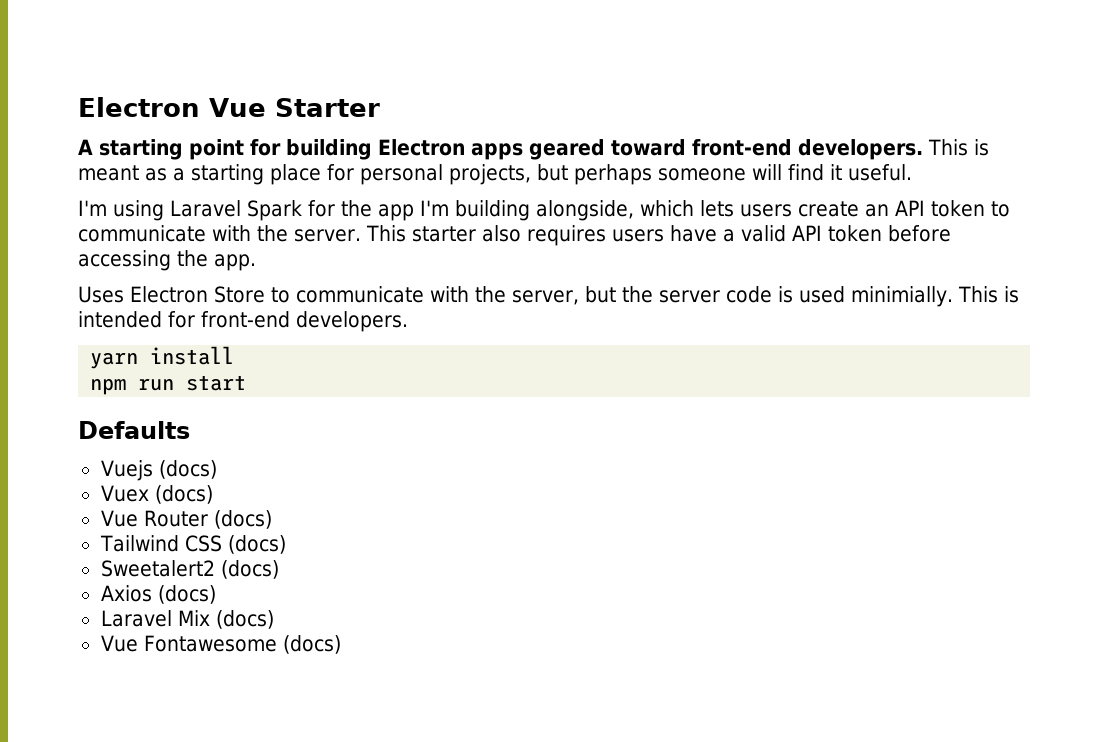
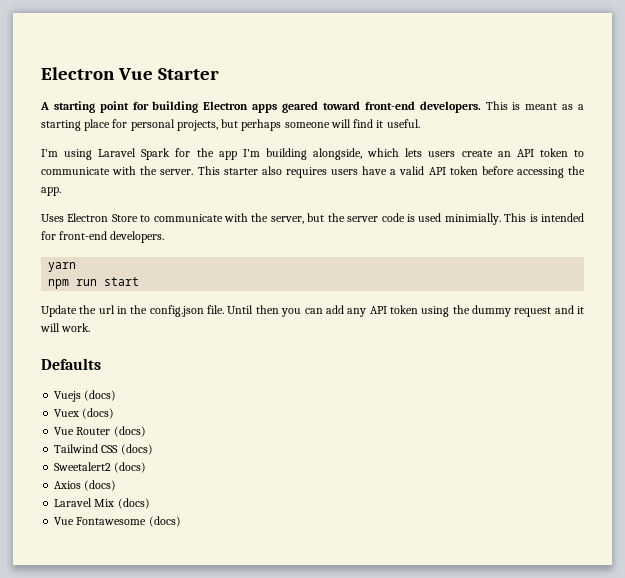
- yarn install
+ yarn
+ Update the url in the config.json file. Until then you can add any API token using the dummy request and it will work.

